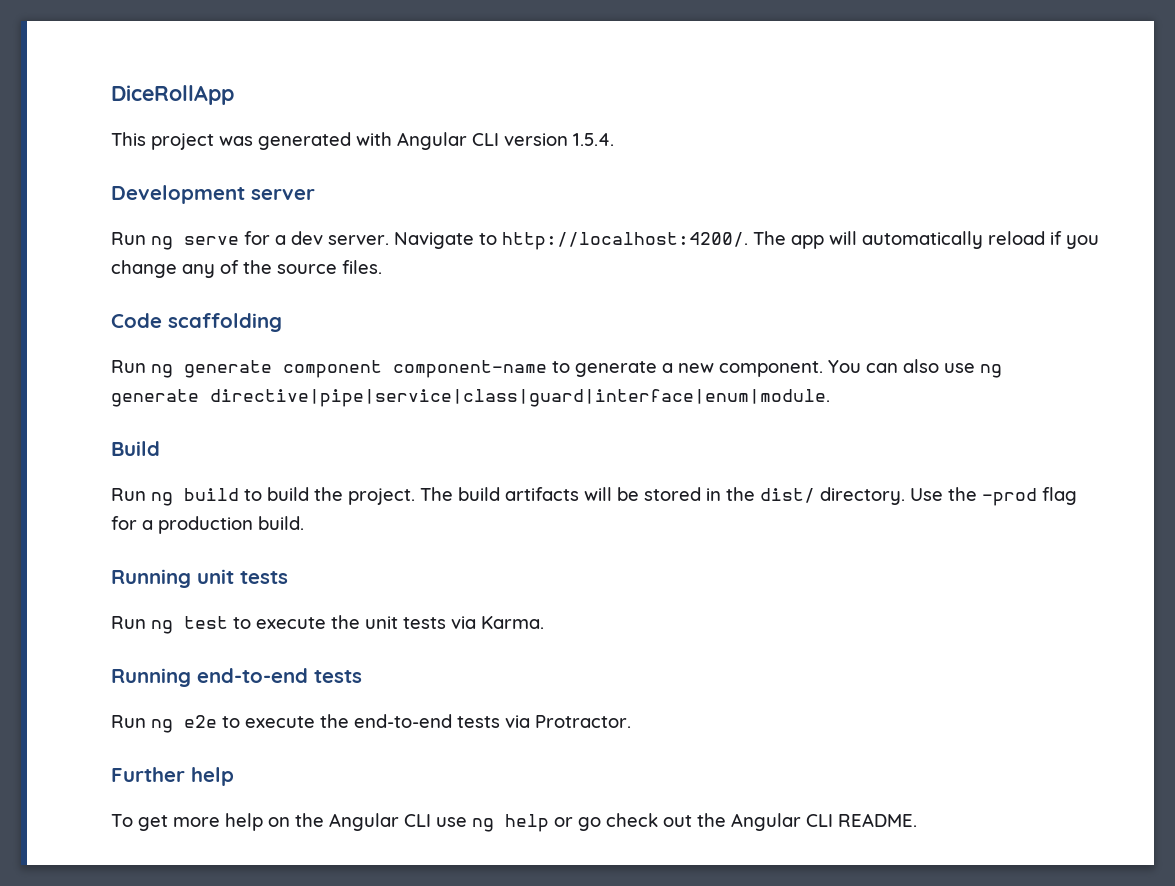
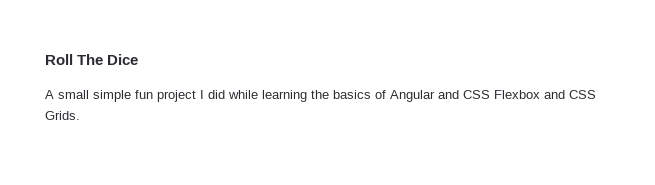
- DiceRollApp
- This project was generated with Angular CLI version 1.5.4.
- Development server
- Run ng serve for a dev server. Navigate to http://localhost:4200/. The app will automatically reload if you change any of the source files.
- Code scaffolding
- Run ng generate component component-name to generate a new component. You can also use ng generate directive|pipe|service|class|guard|interface|enum|module.
- Build
- Run ng build to build the project. The build artifacts will be stored in the dist/ directory. Use the -prod flag for a production build.
- Running unit tests
- Run ng test to execute the unit tests via Karma.
- Running end-to-end tests
- Run ng e2e to execute the end-to-end tests via Protractor.
- Further help
- To get more help on the Angular CLI use ng help or go check out the Angular CLI README.
+ Roll The Dice
+ A small simple fun project I did while learning the basics of Angular and CSS Flexbox and CSS Grids.

